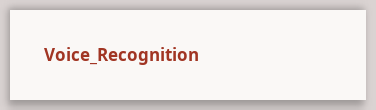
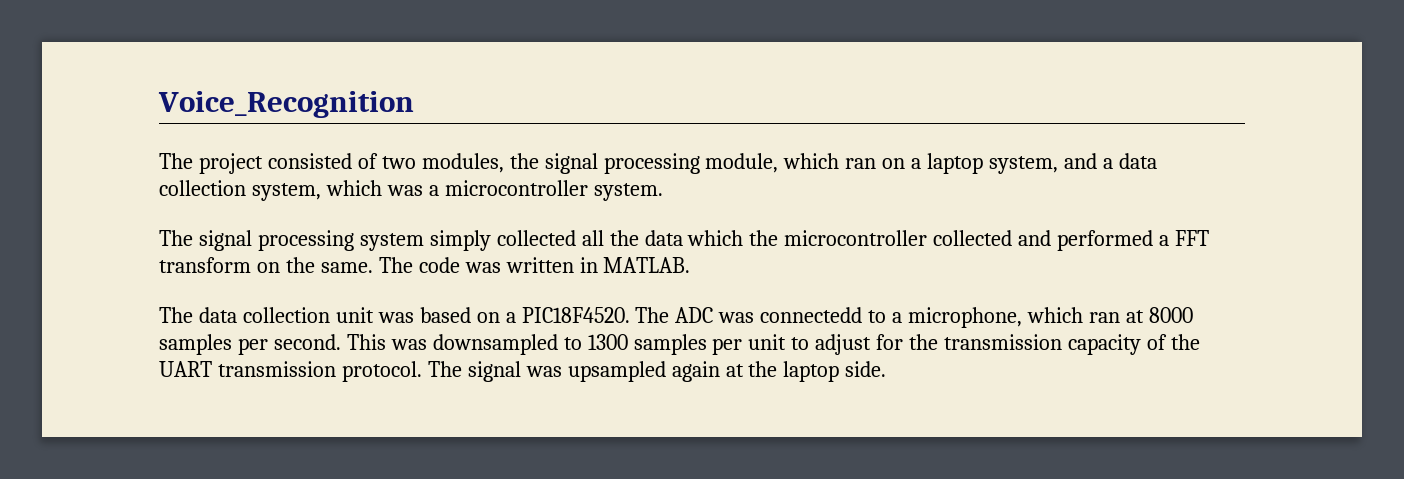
+ The project consisted of two modules, the signal processing module, which ran on a laptop system, and a data collection system, which was a microcontroller system.
+ The signal processing system simply collected all the data which the microcontroller collected and performed a FFT transform on the same. The code was written in MATLAB.
+ The data collection unit was based on a PIC18F4520. The ADC was connectedd to a microphone, which ran at 8000 samples per second. This was downsampled to 1300 samples per unit to adjust for the transmission capacity of the UART transmission protocol. The signal was upsampled again at the laptop side.

